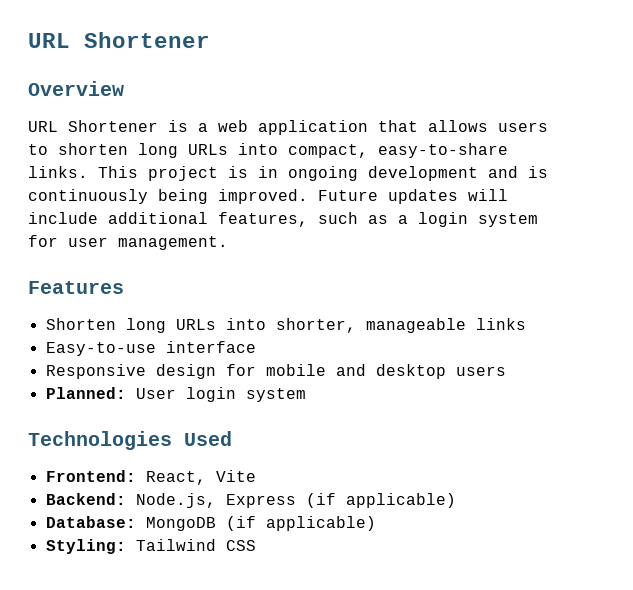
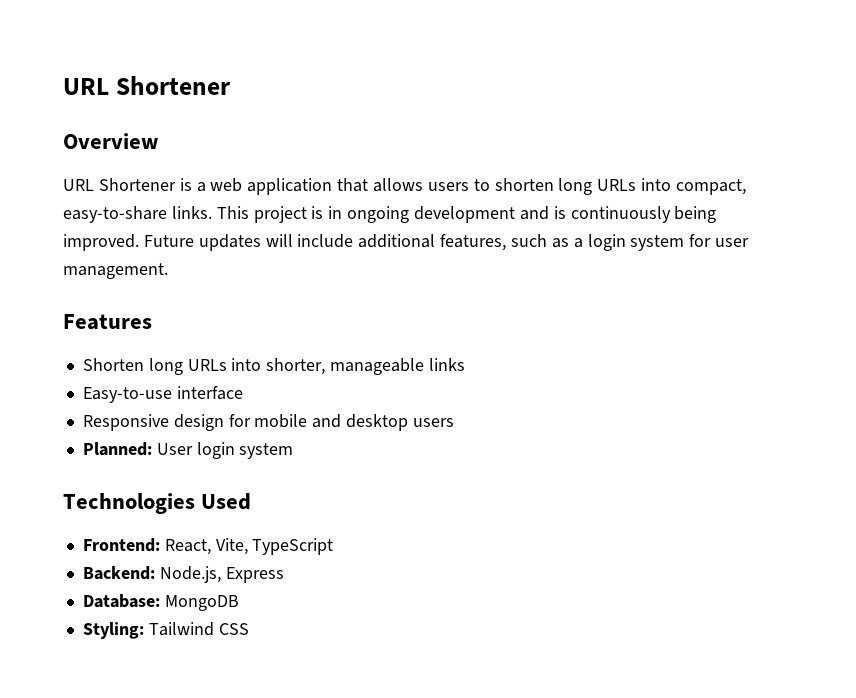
- Frontend: React, Vite
+ Frontend: React, Vite, TypeScript
- Backend: Node.js, Express (if applicable)
+ Backend: Node.js, Express
- Database: MongoDB (if applicable)
+ Database: MongoDB

